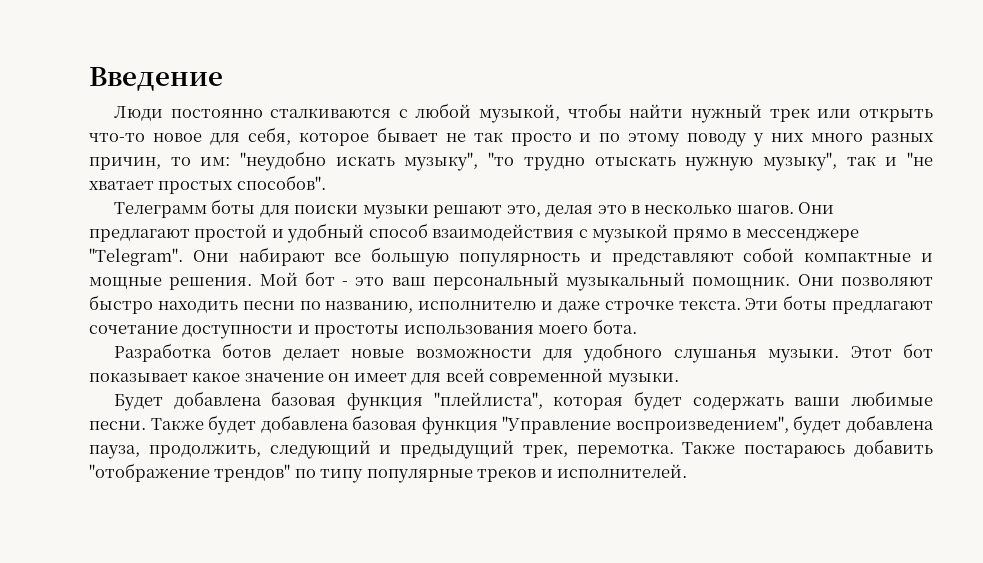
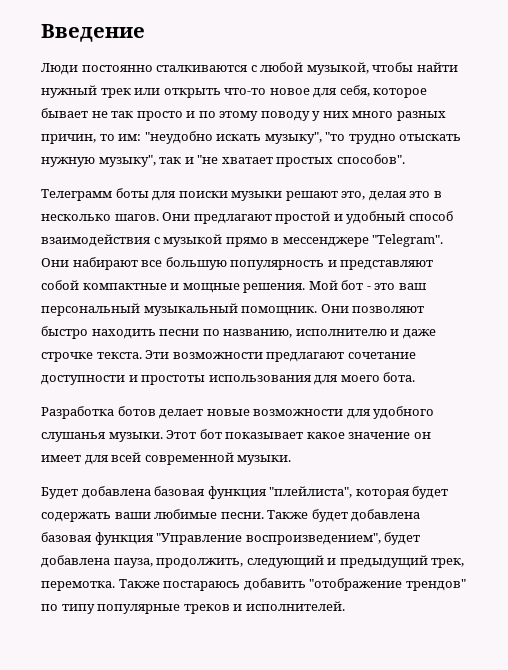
- Эти боты предлагают сочетание доступности и простоты использования моего бота.
+ Эти возможности предлагают сочетание доступности и простоты использования для моего бота.

